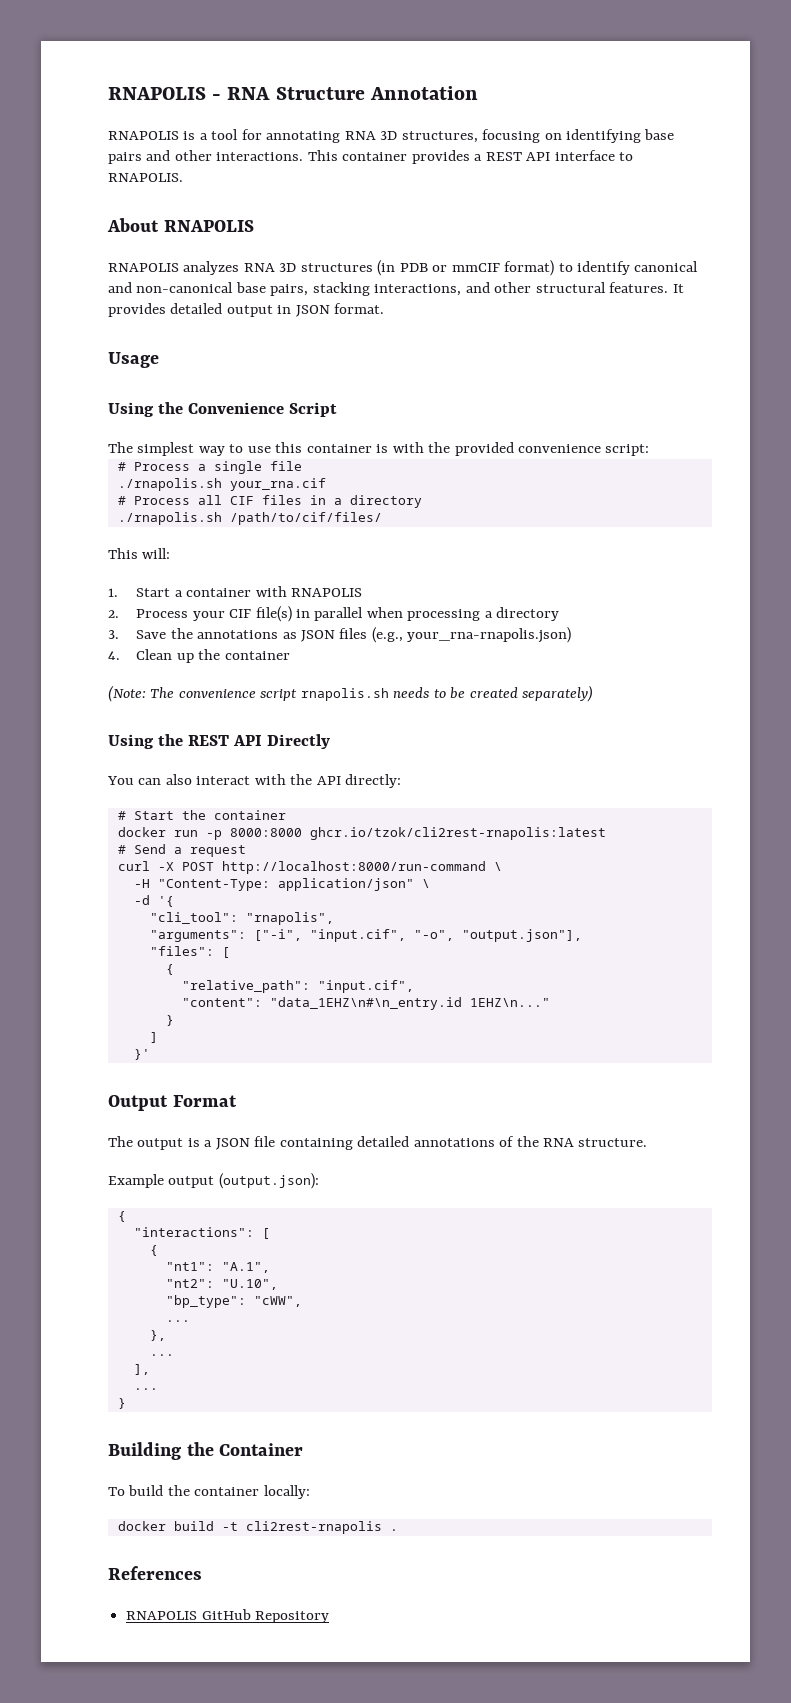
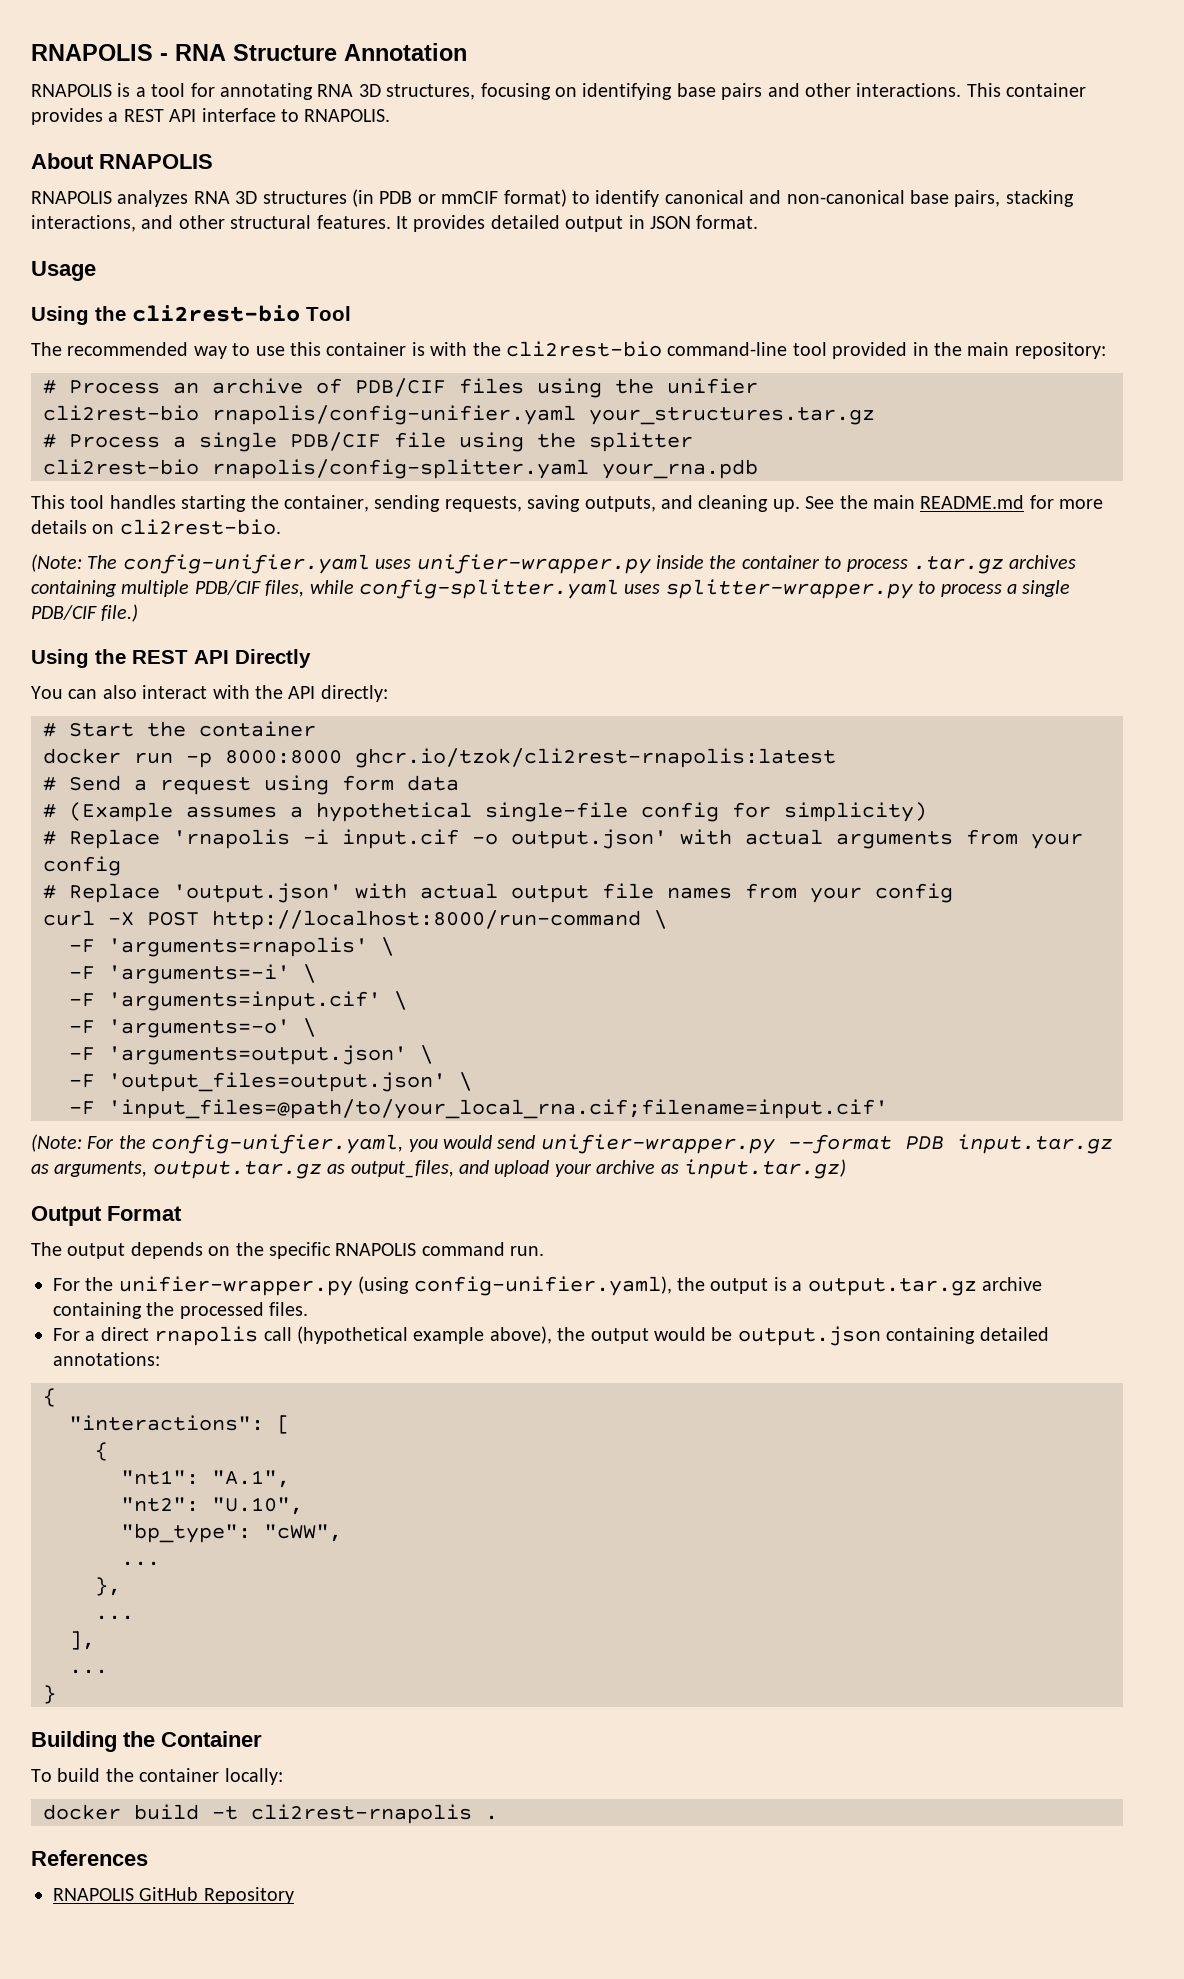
- Using the Convenience Script
- The simplest way to use this container is with the provided convenience script:
+ Using the cli2rest-bio Tool
+ The recommended way to use this container is with the cli2rest-bio command-line tool provided in the main repository:
+ # Process an archive of PDB/CIF files using the unifier
+ cli2rest-bio rnapolis/config-unifier.yaml your_structures.tar.gz
- # Process a single file
- ./rnapolis.sh your_rna.cif
- # Process all CIF files in a directory
- ./rnapolis.sh /path/to/cif/files/
- This will:
- 1. Start a container with RNAPOLIS
- 2. Process your CIF file(s) in parallel when processing a directory
- 3. Save the annotations as JSON files (e.g., your_rna-rnapolis.json)
- 4. Clean up the container
- (Note: The convenience script rnapolis.sh needs to be created separately)
+ # Process a single PDB/CIF file using the splitter
+ cli2rest-bio rnapolis/config-splitter.yaml your_rna.pdb
+ This tool handles starting the container, sending requests, saving outputs, and cleaning up. See the main README.md for more details on cli2rest-bio.
+ (Note: The config-unifier.yaml uses unifier-wrapper.py inside the container to process .tar.gz archives containing multiple PDB/CIF files, while config-splitter.yaml uses splitter-wrapper.py to process a single PDB/CIF file.)
- # Send a request
+ # Send a request using form data
+ # (Example assumes a hypothetical single-file config for simplicity)
+ # Replace 'rnapolis -i input.cif -o output.json' with actual arguments from your config
+ # Replace 'output.json' with actual output file names from your config
- -H "Content-Type: application/json" \
- -d '{
- "cli_tool": "rnapolis",
- "arguments": ["-i", "input.cif", "-o", "output.json"],
- "files": [
- {
- "relative_path": "input.cif",
- "content": "data_1EHZ\n#\n_entry.id 1EHZ\n..."
- }
- ]
- }'
+ -F 'arguments=rnapolis' \
+ -F 'arguments=-i' \
+ -F 'arguments=input.cif' \
+ -F 'arguments=-o' \
+ -F 'arguments=output.json' \
+ -F 'output_files=output.json' \
+ -F 'input_files=@path/to/your_local_rna.cif;filename=input.cif'
+ (Note: For the config-unifier.yaml, you would send unifier-wrapper.py --format PDB input.tar.gz as arguments, output.tar.gz as output_files, and upload your archive as input.tar.gz)
  Output Format
- The output is a JSON file containing detailed annotations of the RNA structure.
- Example output (output.json):
+ The output depends on the specific RNAPOLIS command run.
+ For the unifier-wrapper.py (using config-unifier.yaml), the output is a output.tar.gz archive containing the processed files.
+ For a direct rnapolis call (hypothetical example above), the output would be output.json containing detailed annotations:

